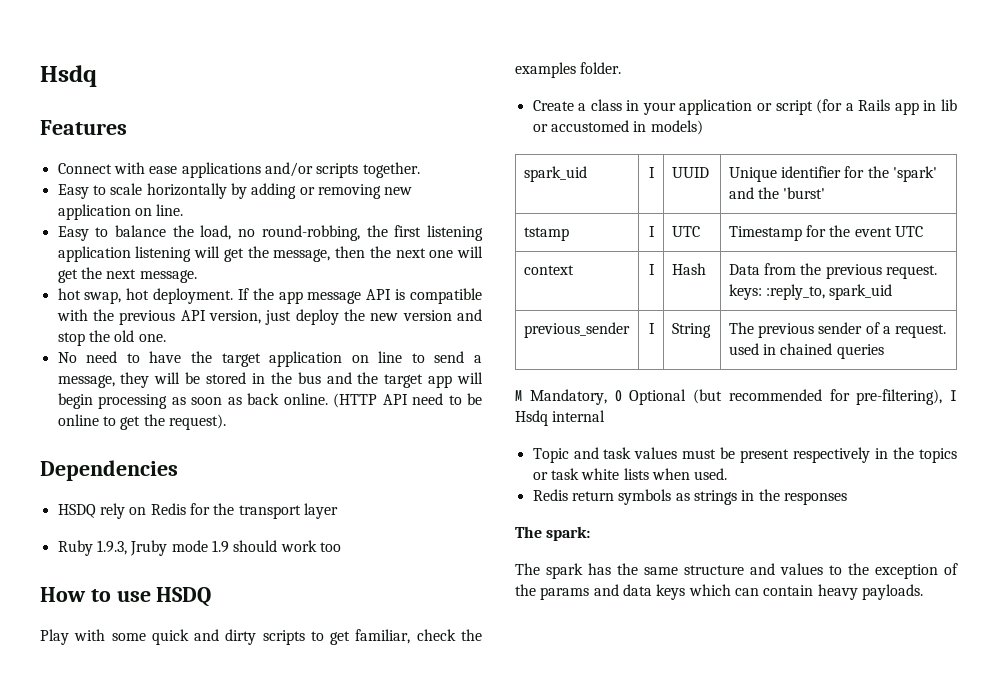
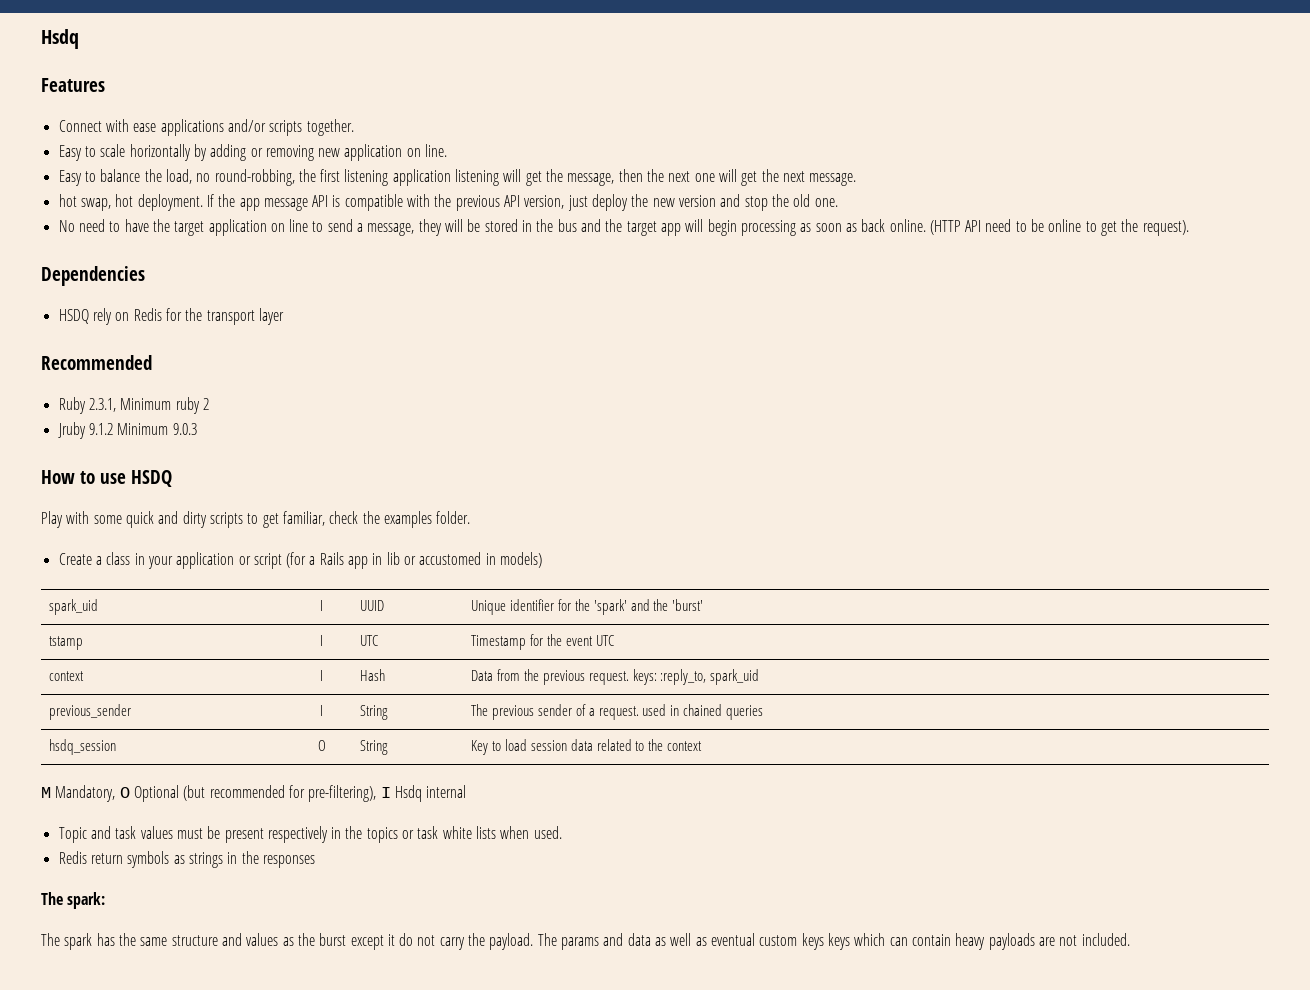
+ Recommended
- Ruby 1.9.3, Jruby mode 1.9 should work too
+ Ruby 2.3.1, Minimum ruby 2
+ Jruby 9.1.2 Minimum 9.0.3
+ hsdq_session | O | String | Key to load session data related to the context
- The spark has the same structure and values to the exception of the params and data keys which can contain heavy payloads.
+ The spark has the same structure and values as the burst except it do not carry the payload. The params and data as well as eventual custom keys keys which can contain heavy payloads are not included.

